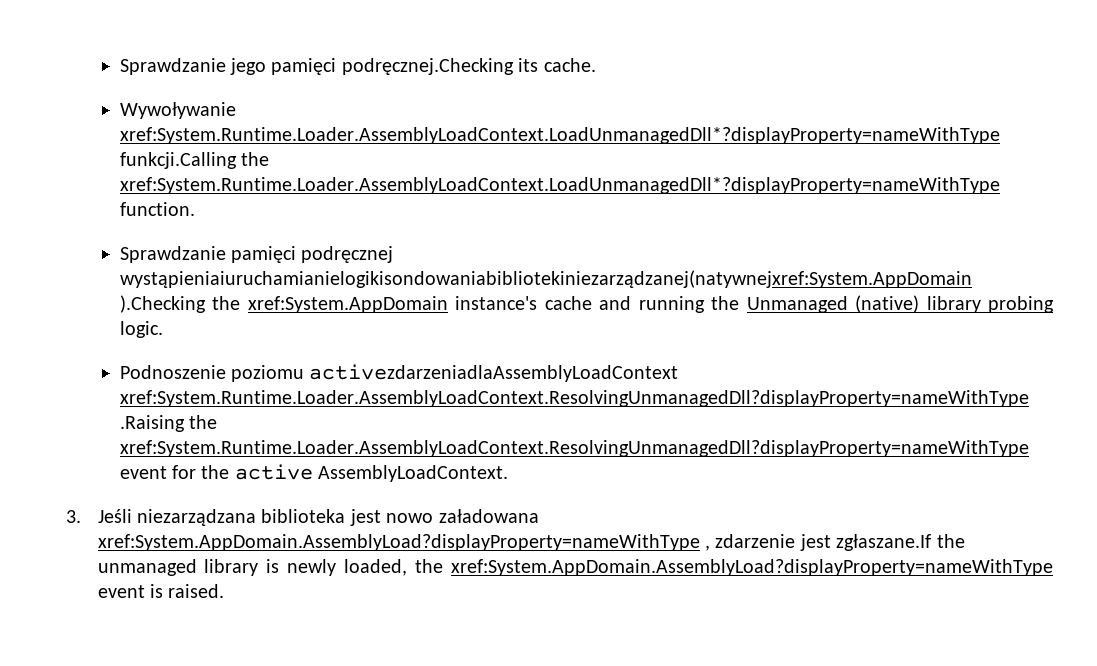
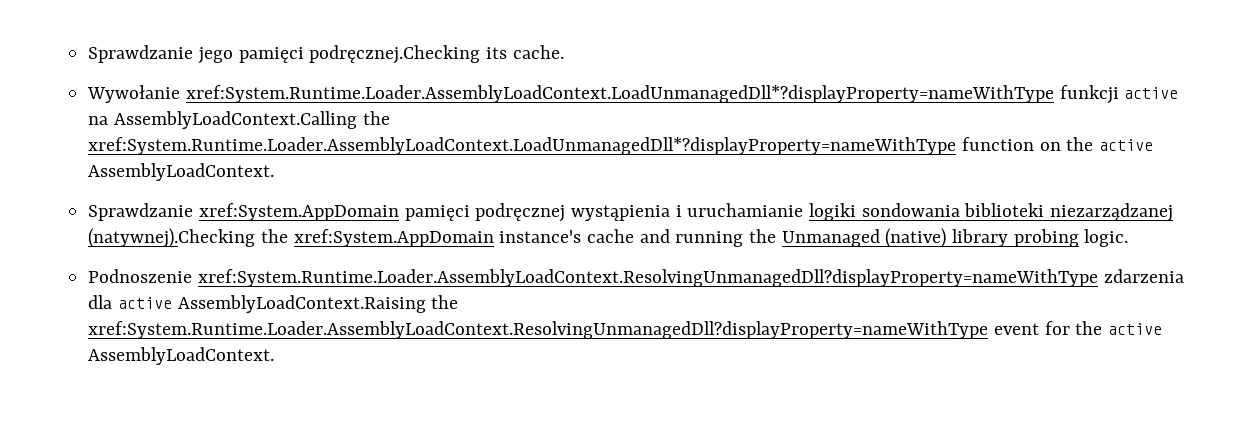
- Wywoływanie xref:System.Runtime.Loader.AssemblyLoadContext.LoadUnmanagedDll*?displayProperty=nameWithType funkcji.Calling the xref:System.Runtime.Loader.AssemblyLoadContext.LoadUnmanagedDll*?displayProperty=nameWithType function.
- Sprawdzanie pamięci podręcznej wystąpieniaiuruchamianielogikisondowaniabibliotekiniezarządzanej(natywnejxref:System.AppDomain ).Checking the xref:System.AppDomain instance's cache and running the Unmanaged (native) library probing logic.
+ Wywołanie xref:System.Runtime.Loader.AssemblyLoadContext.LoadUnmanagedDll*?displayProperty=nameWithType funkcji active na AssemblyLoadContext.Calling the xref:System.Runtime.Loader.AssemblyLoadContext.LoadUnmanagedDll*?displayProperty=nameWithType function on the active AssemblyLoadContext.
+ Sprawdzanie xref:System.AppDomain pamięci podręcznej wystąpienia i uruchamianie logiki sondowania biblioteki niezarządzanej (natywnej).Checking the xref:System.AppDomain instance's cache and running the Unmanaged (native) library probing logic.
- Podnoszenie poziomu activezdarzeniadlaAssemblyLoadContext xref:System.Runtime.Loader.AssemblyLoadContext.ResolvingUnmanagedDll?displayProperty=nameWithType .Raising the xref:System.Runtime.Loader.AssemblyLoadContext.ResolvingUnmanagedDll?displayProperty=nameWithType event for the active AssemblyLoadContext.
+ Podnoszenie xref:System.Runtime.Loader.AssemblyLoadContext.ResolvingUnmanagedDll?displayProperty=nameWithType zdarzenia dla active AssemblyLoadContext.Raising the xref:System.Runtime.Loader.AssemblyLoadContext.ResolvingUnmanagedDll?displayProperty=nameWithType event for the active AssemblyLoadContext.
- 3. Jeśli niezarządzana biblioteka jest nowo załadowana xref:System.AppDomain.AssemblyLoad?displayProperty=nameWithType , zdarzenie jest zgłaszane.If the unmanaged library is newly loaded, the xref:System.AppDomain.AssemblyLoad?displayProperty=nameWithType event is raised.

